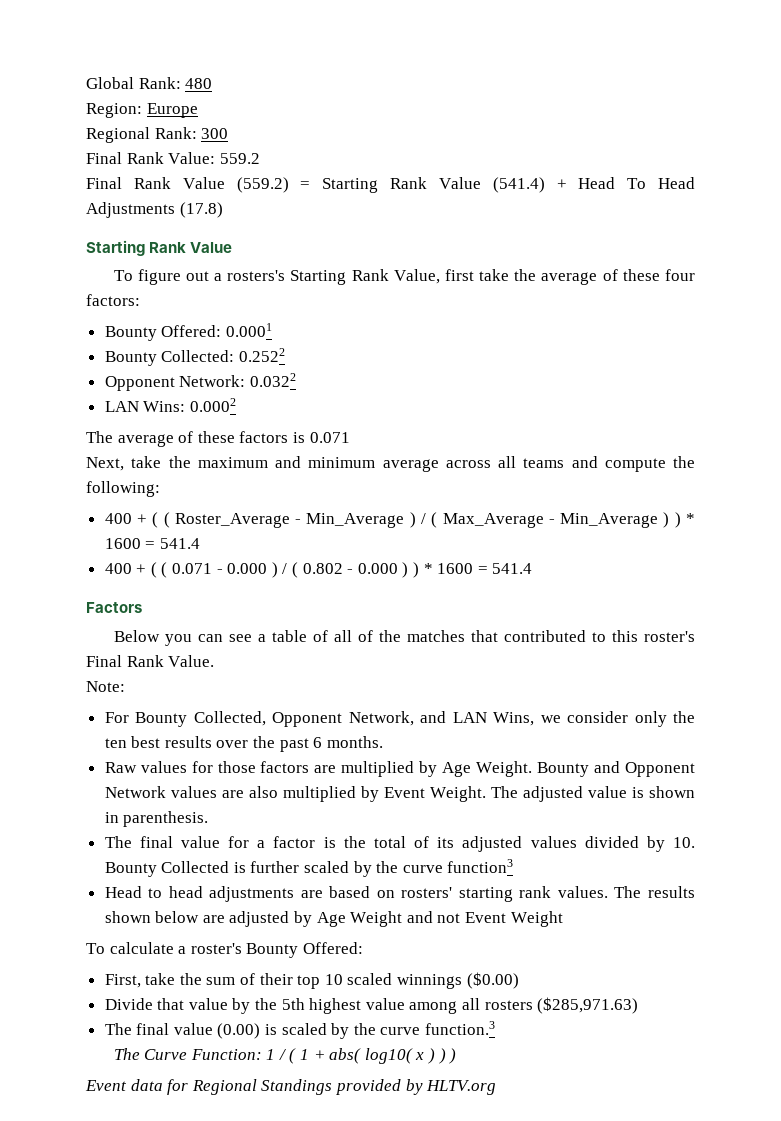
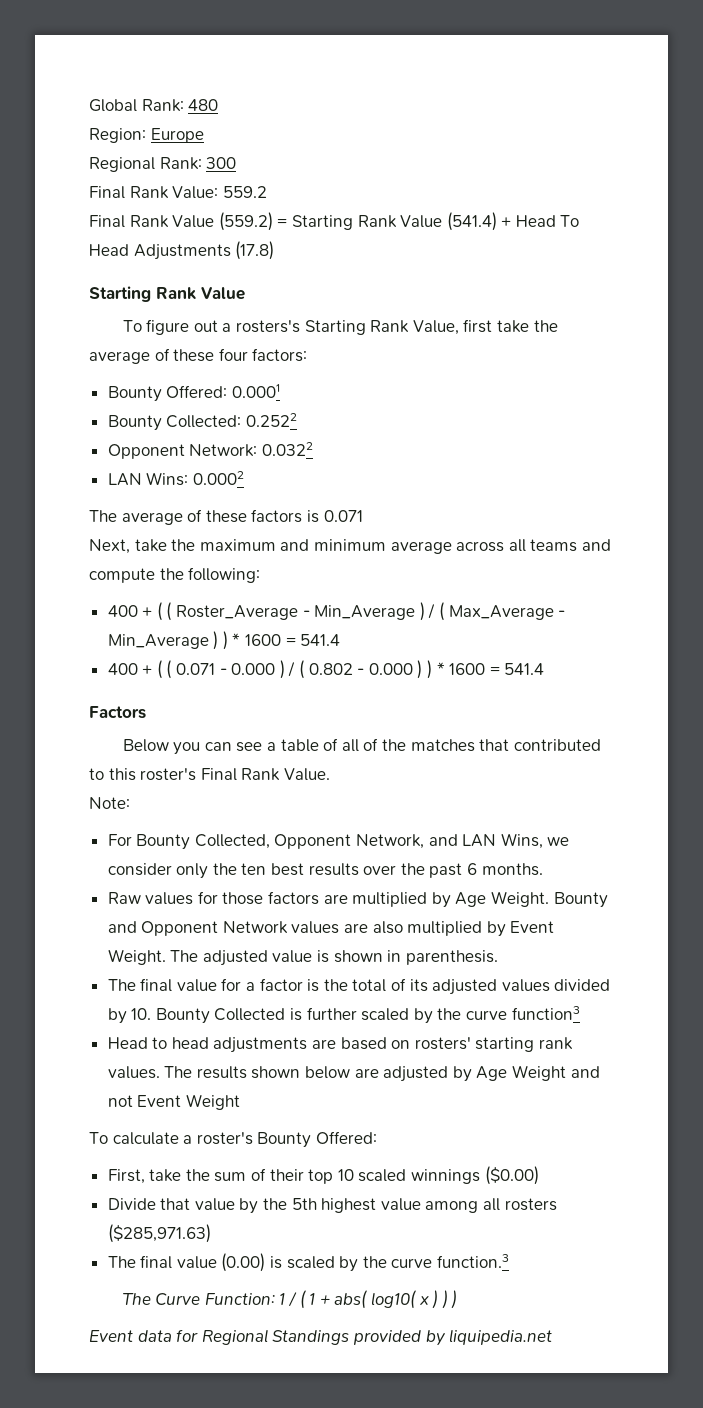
- Event data for Regional Standings provided by HLTV.org
+ Event data for Regional Standings provided by liquipedia.net

